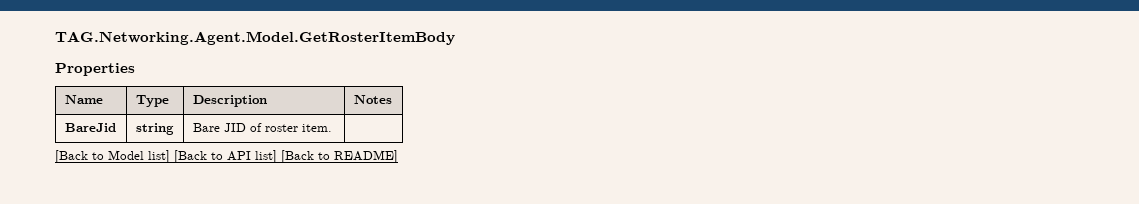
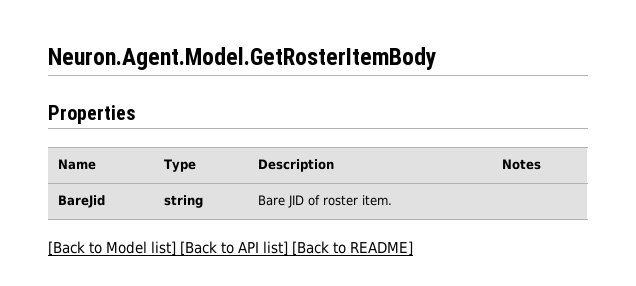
- TAG.Networking.Agent.Model.GetRosterItemBody
+ Neuron.Agent.Model.GetRosterItemBody

